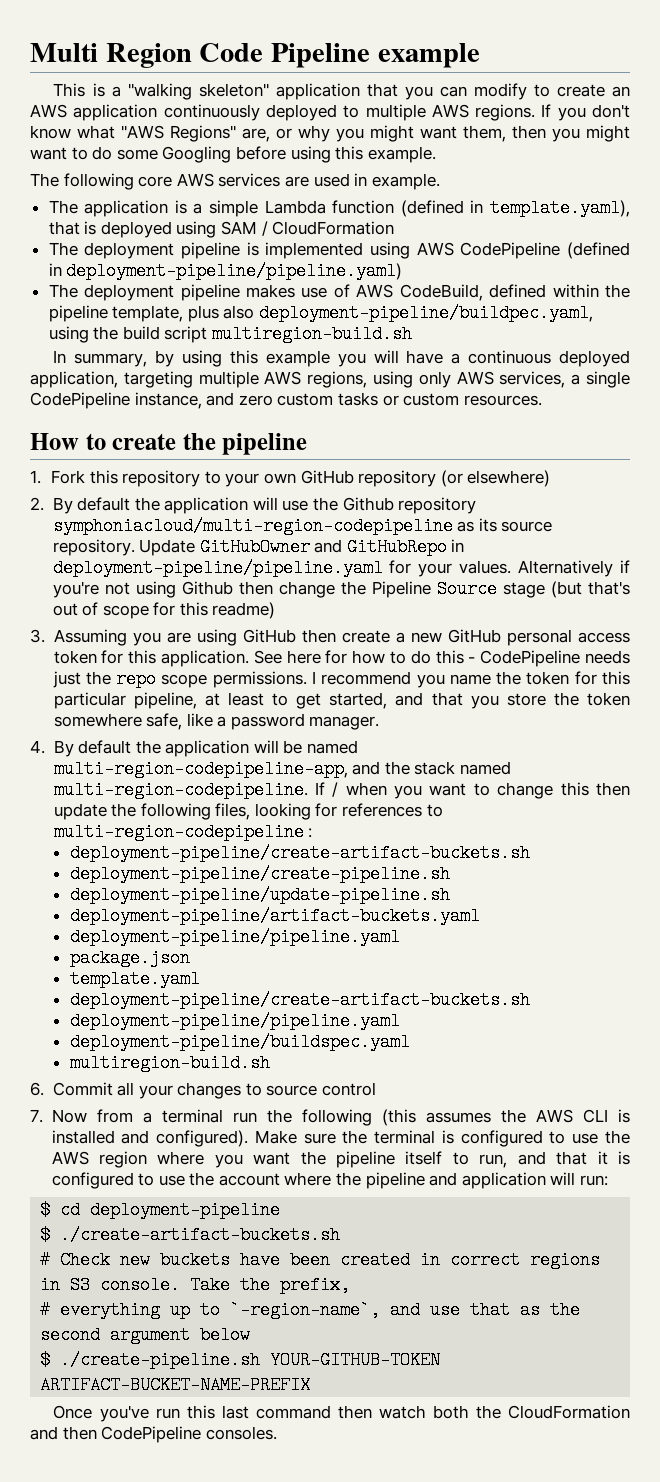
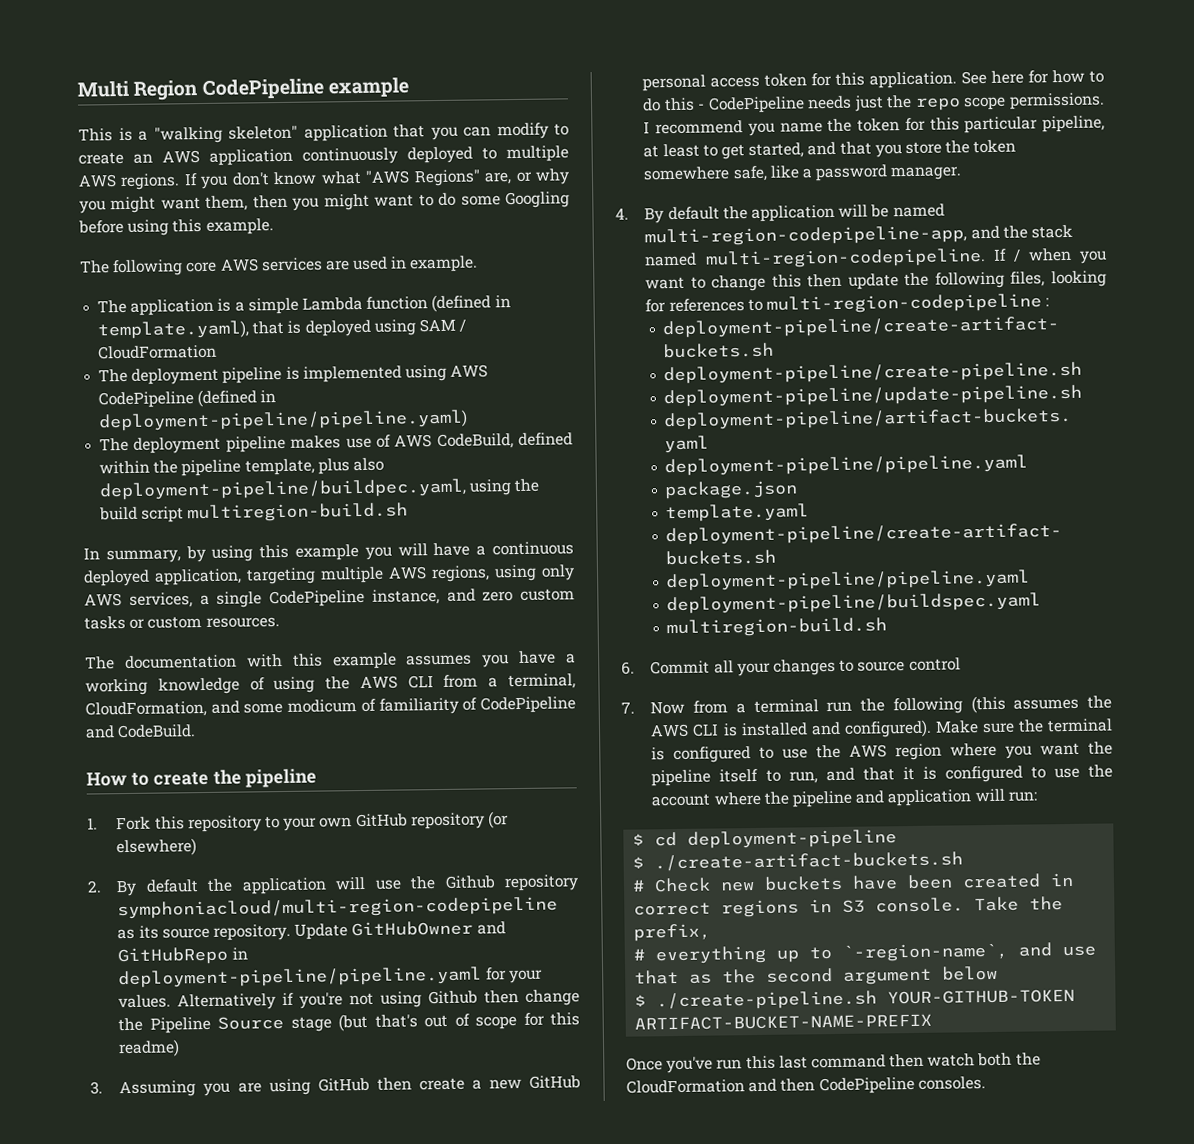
- Multi Region Code Pipeline example
+ Multi Region CodePipeline example
+ The documentation with this example assumes you have a working knowledge of using the AWS CLI from a terminal, CloudFormation, and some modicum of familiarity of CodePipeline and CodeBuild.

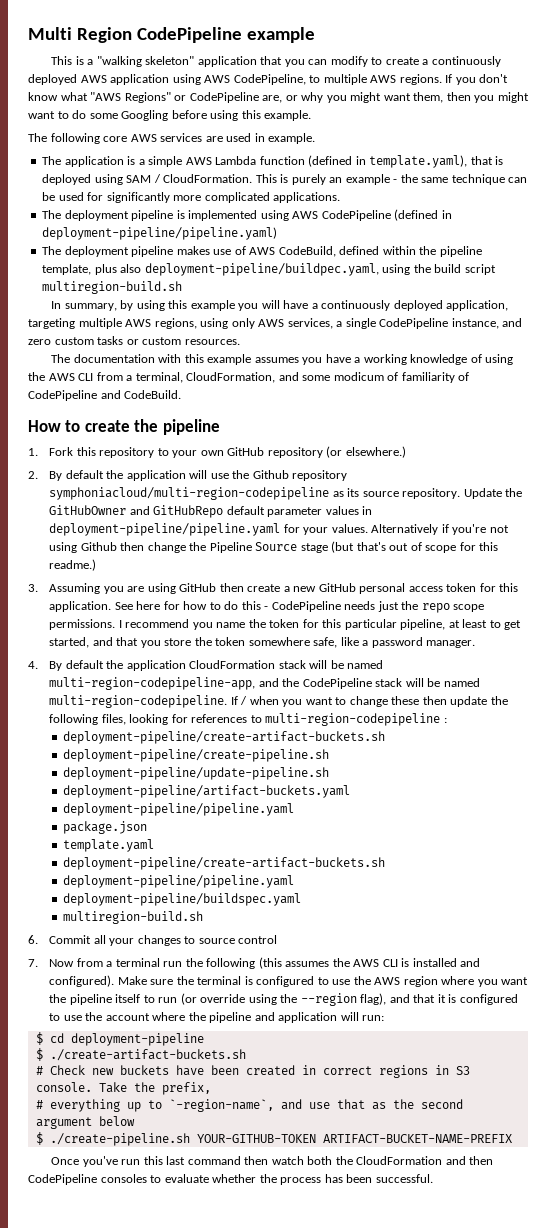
- This is a "walking skeleton" application that you can modify to create an AWS application continuously deployed to multiple AWS regions.
+ This is a "walking skeleton" application that you can modify to create a continuously deployed AWS application using AWS CodePipeline, to multiple AWS regions.
- If you don't know what "AWS Regions" are, or why you might want them, then you might want to do some Googling before using this example.
+ If you don't know what "AWS Regions" or CodePipeline are, or why you might want them, then you might want to do some Googling before using this example.
- The application is a simple Lambda function (defined in template.yaml), that is deployed using SAM / CloudFormation
+ The application is a simple AWS Lambda function (defined in template.yaml), that is deployed using SAM / CloudFormation. This is purely an example - the same technique can be used for significantly more complicated applications.
- In summary, by using this example you will have a continuous deployed application, targeting multiple AWS regions, using only AWS services, a single CodePipeline instance, and zero custom tasks or custom resources.
+ In summary, by using this example you will have a continuously deployed application, targeting multiple AWS regions, using only AWS services, a single CodePipeline instance, and zero custom tasks or custom resources.
- 1. Fork this repository to your own GitHub repository (or elsewhere)
+ 1. Fork this repository to your own GitHub repository (or elsewhere.)
- Update GitHubOwner and GitHubRepo in deployment-pipeline/pipeline.yaml for your values.
+ Update the GitHubOwner and GitHubRepo default parameter values in deployment-pipeline/pipeline.yaml for your values.
- Alternatively if you're not using Github then change the Pipeline Source stage (but that's out of scope for this readme)
+ Alternatively if you're not using Github then change the Pipeline Source stage (but that's out of scope for this readme.)
- 4. By default the application will be named multi-region-codepipeline-app, and the stack named multi-region-codepipeline.
+ 4. By default the application CloudFormation stack will be named multi-region-codepipeline-app, and the CodePipeline stack will be named multi-region-codepipeline.
- If / when you want to change this then update the following files, looking for references to multi-region-codepipeline :
+ If / when you want to change these then update the following files, looking for references to multi-region-codepipeline :
- Make sure the terminal is configured to use the AWS region where you want the pipeline itself to run, and that it is configured to use the account where the pipeline and application will run:
+ Make sure the terminal is configured to use the AWS region where you want the pipeline itself to run (or override using the --region flag), and that it is configured to use the account where the pipeline and application will run:
- Once you've run this last command then watch both the CloudFormation and then CodePipeline consoles.
+ Once you've run this last command then watch both the CloudFormation and then CodePipeline consoles to evaluate whether the process has been successful.

